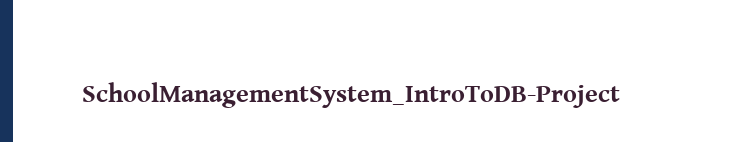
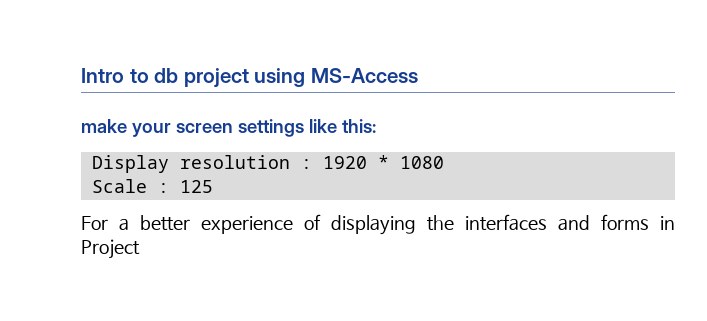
- SchoolManagementSystem_IntroToDB-Project
+ Intro to db project using MS-Access
+ make your screen settings like this:
+ Display resolution : 1920 * 1080
+ Scale : 125
+ For a better experience of displaying the interfaces and forms in Project

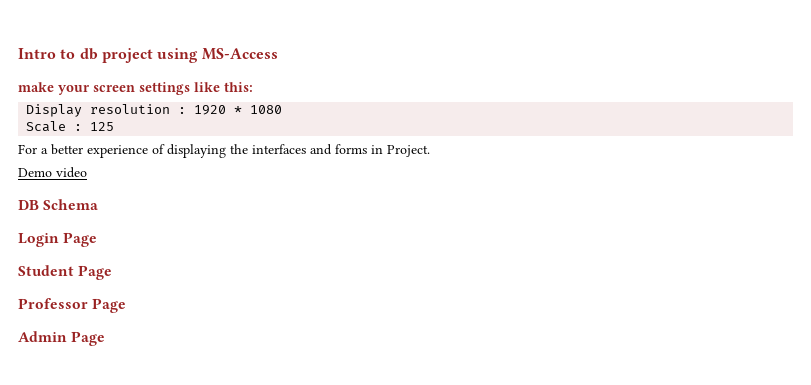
- For a better experience of displaying the interfaces and forms in Project
+ For a better experience of displaying the interfaces and forms in Project.
+ Demo video
+ DB Schema
+ Login Page
+ Student Page
+ Professor Page
+ Admin Page

